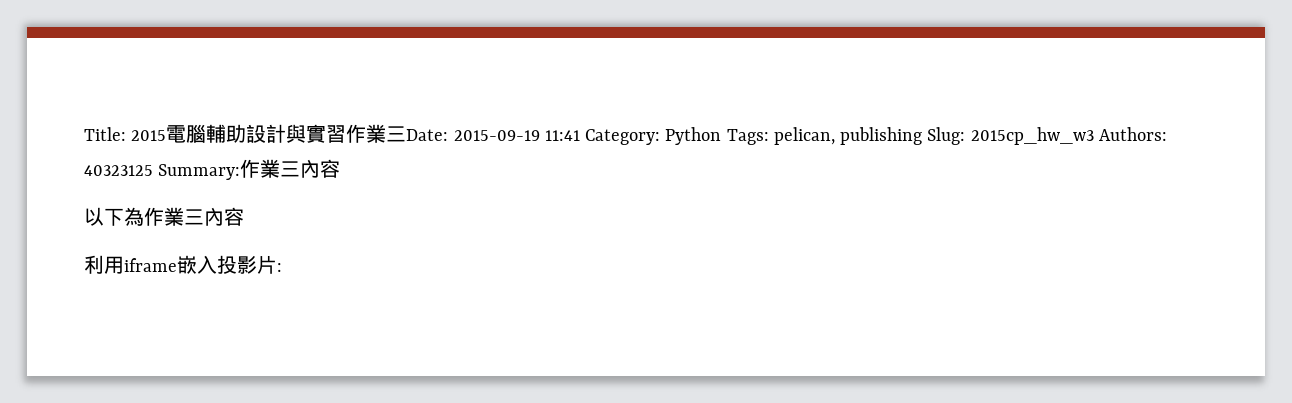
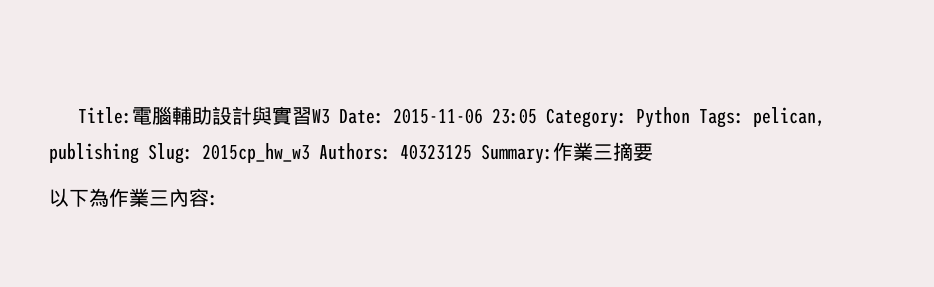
- Title: 2015電腦輔助設計與實習作業三Date: 2015-09-19 11:41 Category: Python Tags: pelican, publishing Slug: 2015cp_hw_w3 Authors: 40323125 Summary:作業三內容
+ Title:電腦輔助設計與實習W3 Date: 2015-11-06 23:05 Category: Python Tags: pelican, publishing Slug: 2015cp_hw_w3 Authors: 40323125 Summary:作業三摘要
- 以下為作業三內容
- 利用iframe嵌入投影片:
+ 以下為作業三內容:

